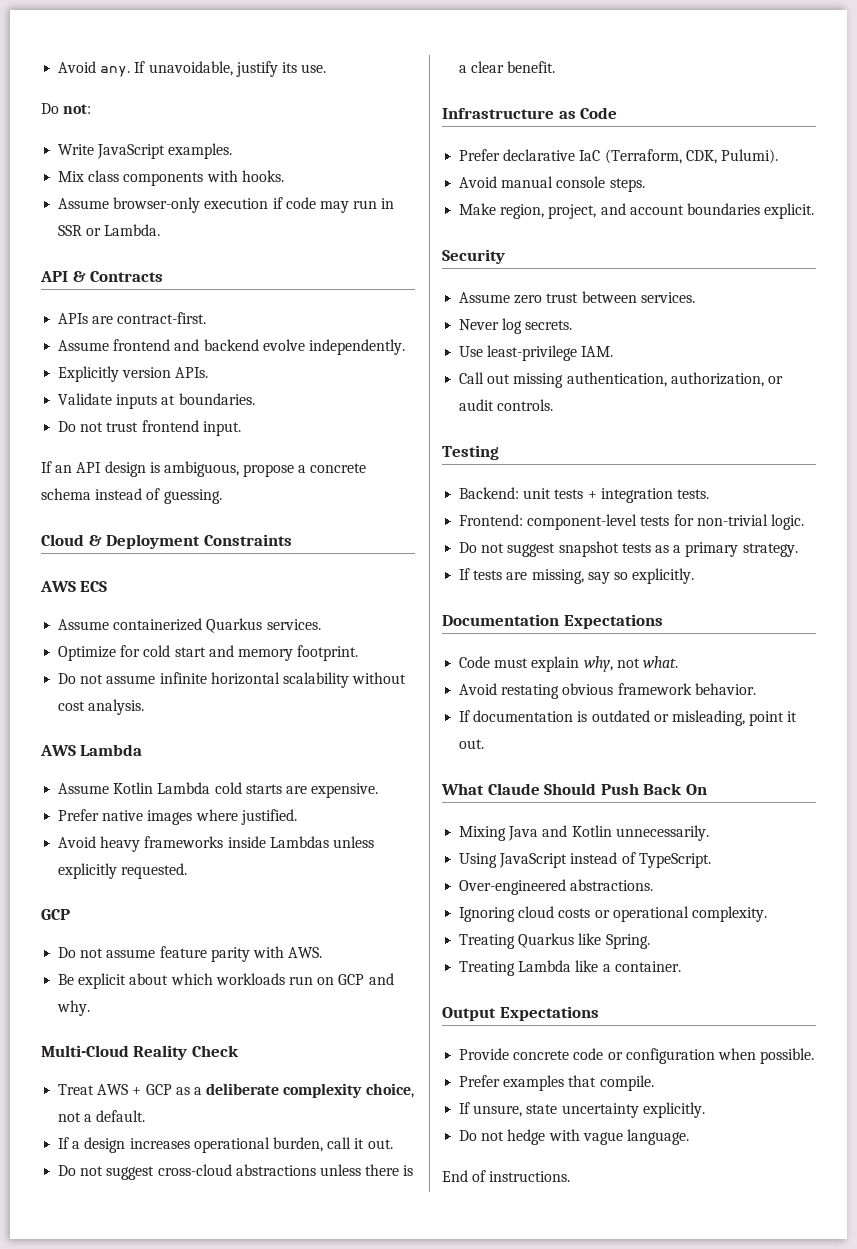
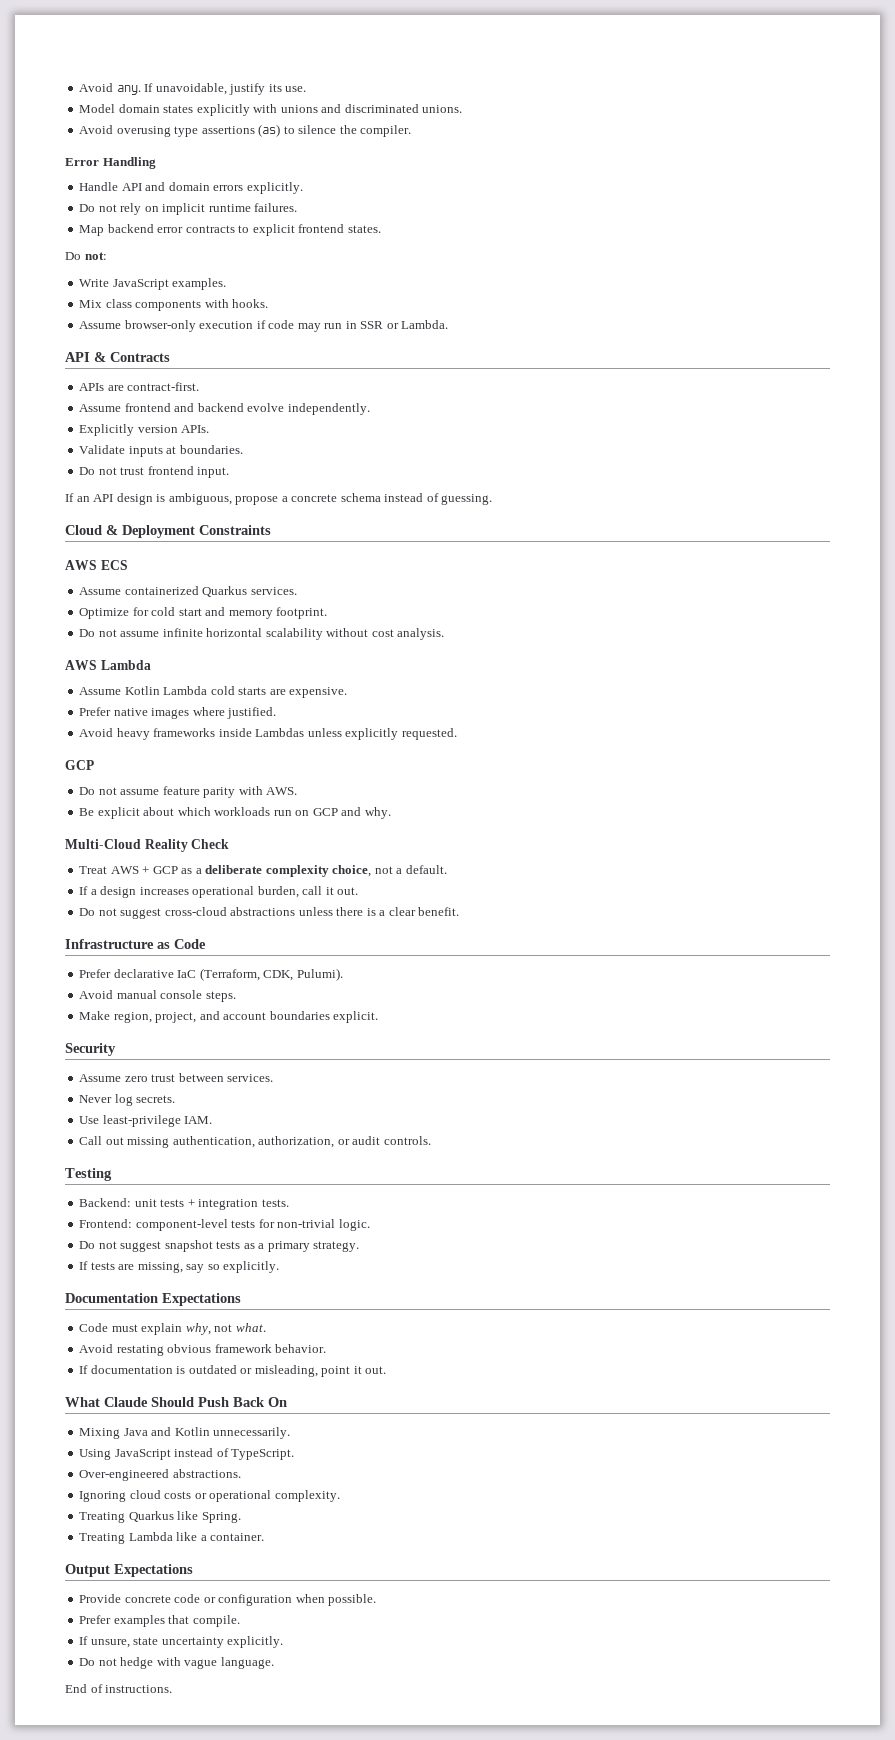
+ Model domain states explicitly with unions and discriminated unions.
+ Avoid overusing type assertions (as) to silence the compiler.
+ Error Handling
+ Handle API and domain errors explicitly.
+ Do not rely on implicit runtime failures.
+ Map backend error contracts to explicit frontend states.

